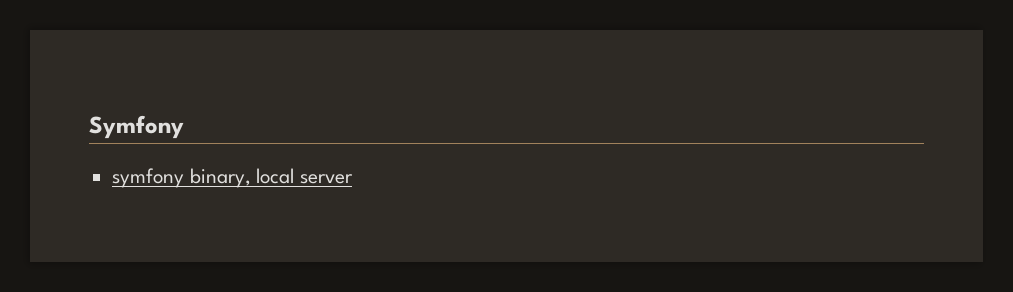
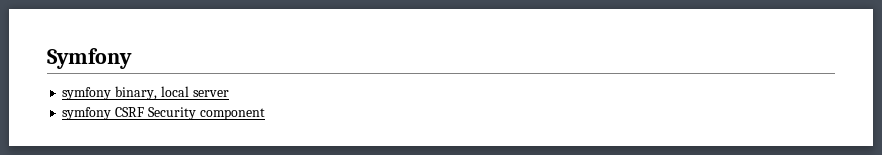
+ symfony CSRF Security component

